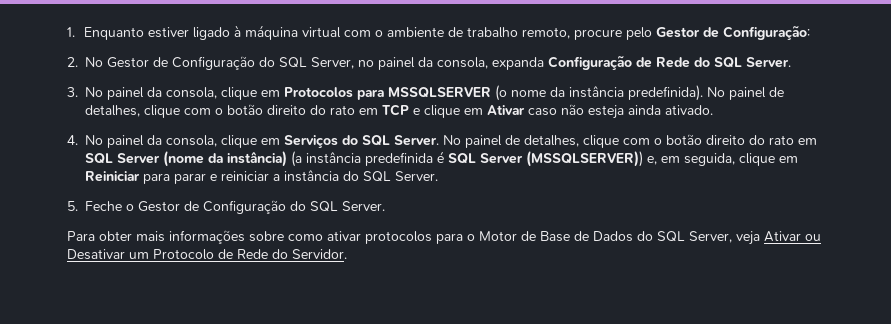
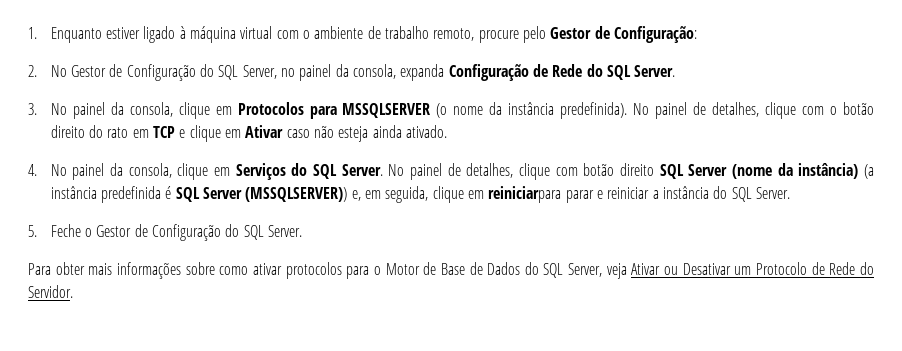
- No painel de detalhes, clique com o botão direito do rato em SQL Server (nome da instância) (a instância predefinida é SQL Server (MSSQLSERVER)) e, em seguida, clique em Reiniciar para parar e reiniciar a instância do SQL Server.
+ No painel de detalhes, clique com botão direito SQL Server (nome da instância) (a instância predefinida é SQL Server (MSSQLSERVER)) e, em seguida, clique em reiniciarpara parar e reiniciar a instância do SQL Server.

